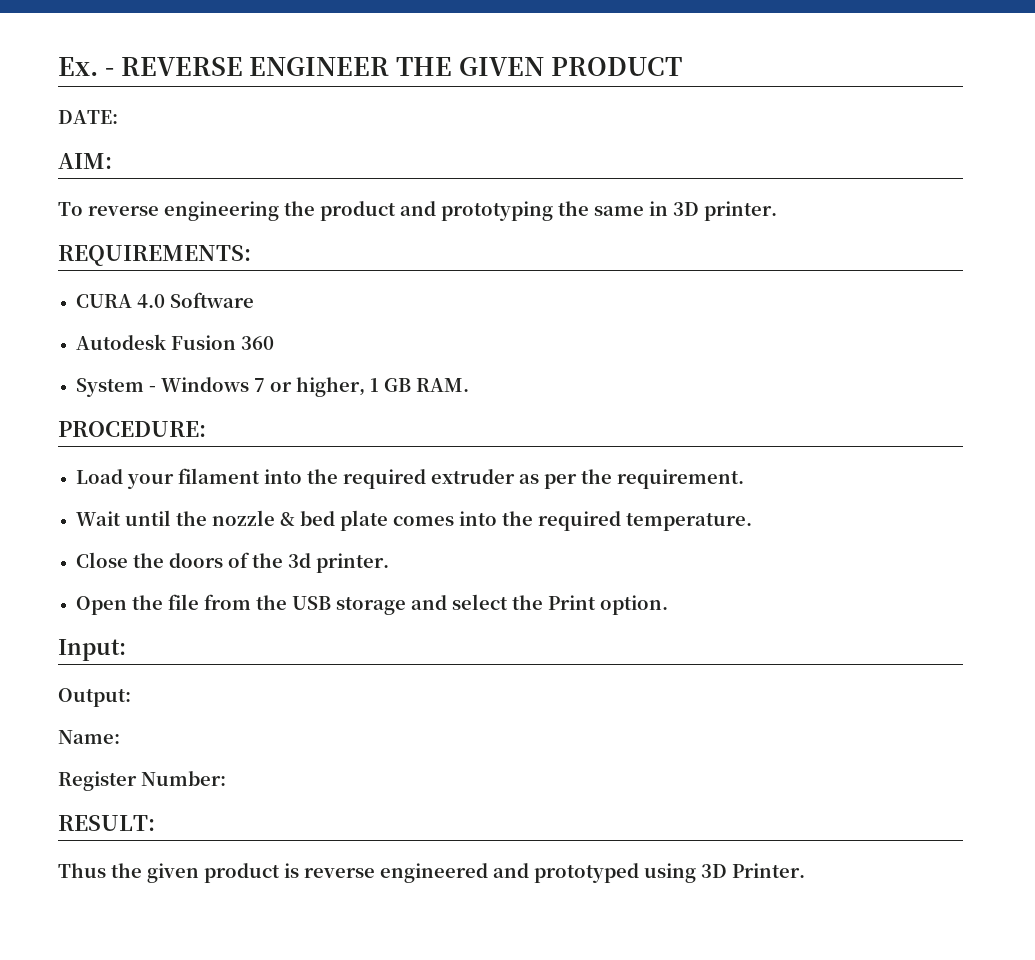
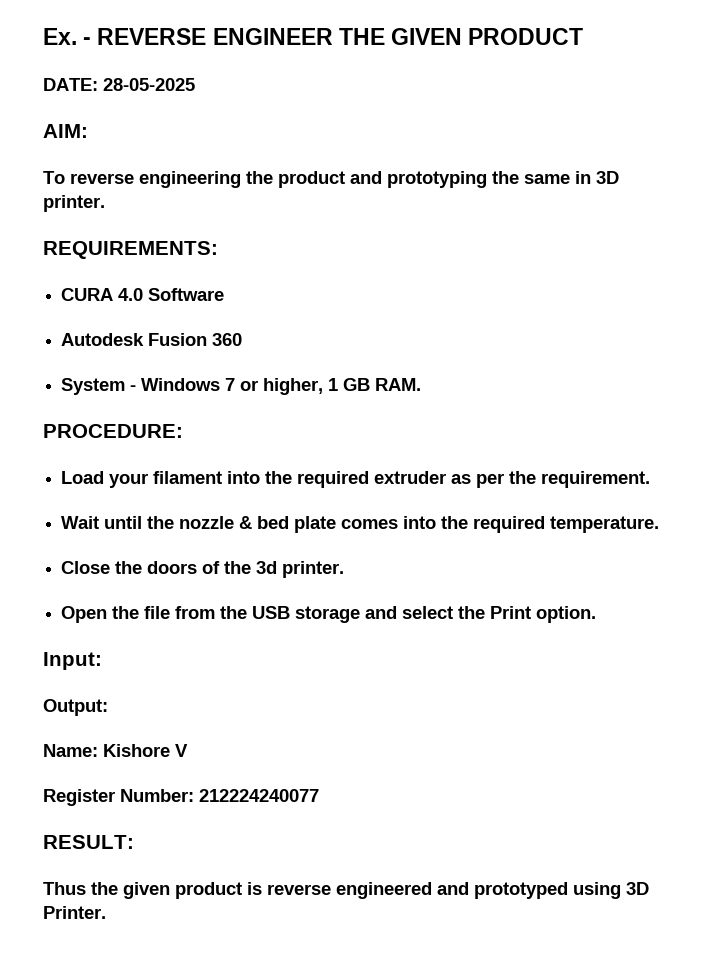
- DATE:
+ DATE: 28-05-2025
- Name:
+ Name: Kishore V
- Register Number:
+ Register Number: 212224240077

